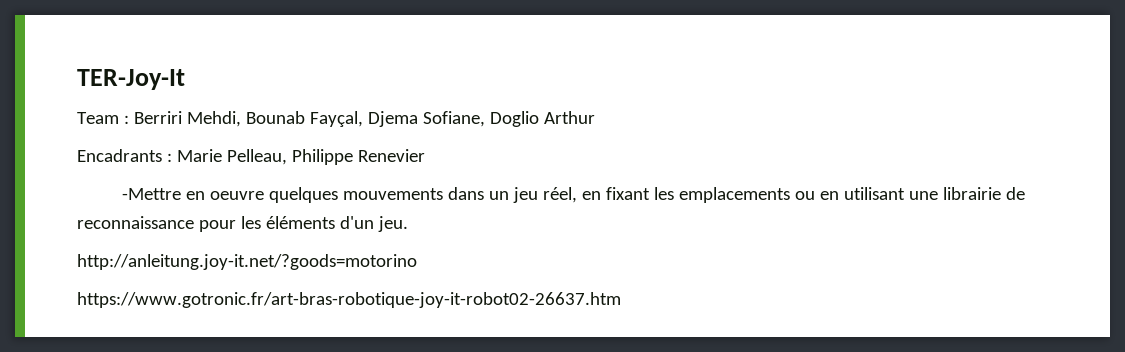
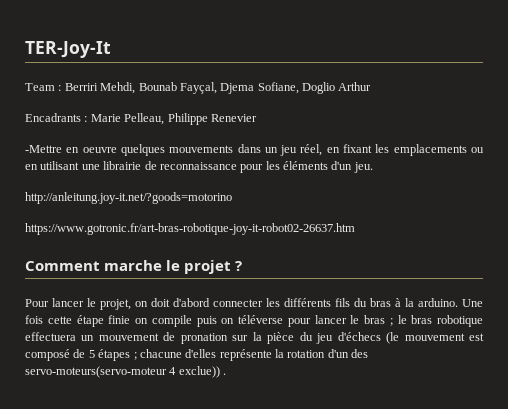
+ Comment marche le projet ?
+ Pour lancer le projet, on doit d'abord connecter les différents fils du bras à la arduino. Une fois cette étape finie on compile puis on téléverse pour lancer le bras ; le bras robotique effectuera un mouvement de pronation sur la pièce du jeu d'échecs (le mouvement est composé de 5 étapes ; chacune d'elles représente la rotation d'un des servo-moteurs(servo-moteur 4 exclue)) .

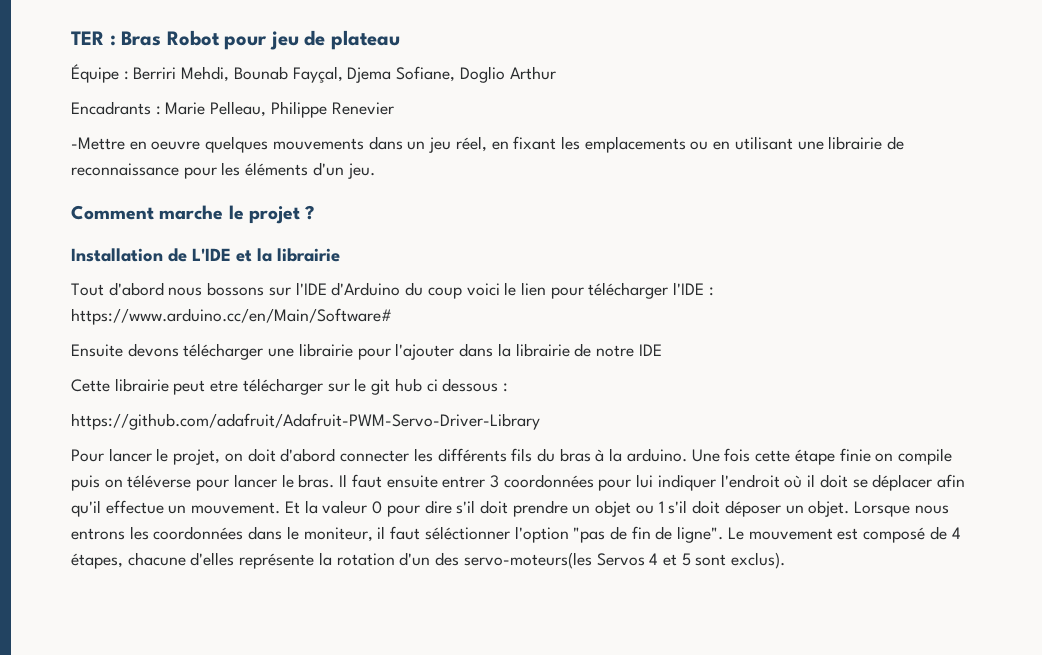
- TER-Joy-It
- Team : Berriri Mehdi, Bounab Fayçal, Djema Sofiane, Doglio Arthur
+ TER : Bras Robot pour jeu de plateau
+ Équipe : Berriri Mehdi, Bounab Fayçal, Djema Sofiane, Doglio Arthur
- http://anleitung.joy-it.net/?goods=motorino
- https://www.gotronic.fr/art-bras-robotique-joy-it-robot02-26637.htm
+ Installation de L'IDE et la librairie
+ Tout d'abord nous bossons sur l'IDE d'Arduino du coup voici le lien pour télécharger l'IDE : https://www.arduino.cc/en/Main/Software#
+ Ensuite devons télécharger une librairie pour l'ajouter dans la librairie de notre IDE
+ Cette librairie peut etre télécharger sur le git hub ci dessous :
+ https://github.com/adafruit/Adafruit-PWM-Servo-Driver-Library
- Une fois cette étape finie on compile puis on téléverse pour lancer le bras ; le bras robotique effectuera un mouvement de pronation sur la pièce du jeu d'échecs (le mouvement est composé de 5 étapes ; chacune d'elles représente la rotation d'un des servo-moteurs(servo-moteur 4 exclue)) .
+ Une fois cette étape finie on compile puis on téléverse pour lancer le bras. Il faut ensuite entrer 3 coordonnées pour lui indiquer l'endroit où il doit se déplacer afin qu'il effectue un mouvement. Et la valeur 0 pour dire s'il doit prendre un objet ou 1 s'il doit déposer un objet. Lorsque nous entrons les coordonnées dans le moniteur, il faut séléctionner l'option "pas de fin de ligne". Le mouvement est composé de 4 étapes, chacune d'elles représente la rotation d'un des servo-moteurs(les Servos 4 et 5 sont exclus).

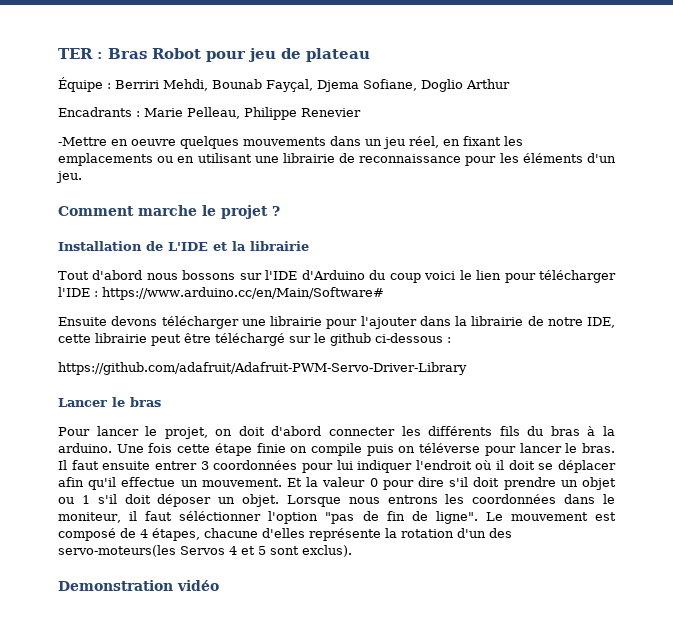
- Ensuite devons télécharger une librairie pour l'ajouter dans la librairie de notre IDE
- Cette librairie peut etre télécharger sur le git hub ci dessous :
+ Ensuite devons télécharger une librairie pour l'ajouter dans la librairie de notre IDE, cette librairie peut être téléchargé sur le github ci-dessous :
+ Lancer le bras
+ Demonstration vidéo

